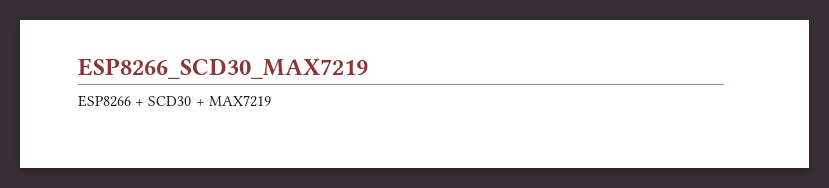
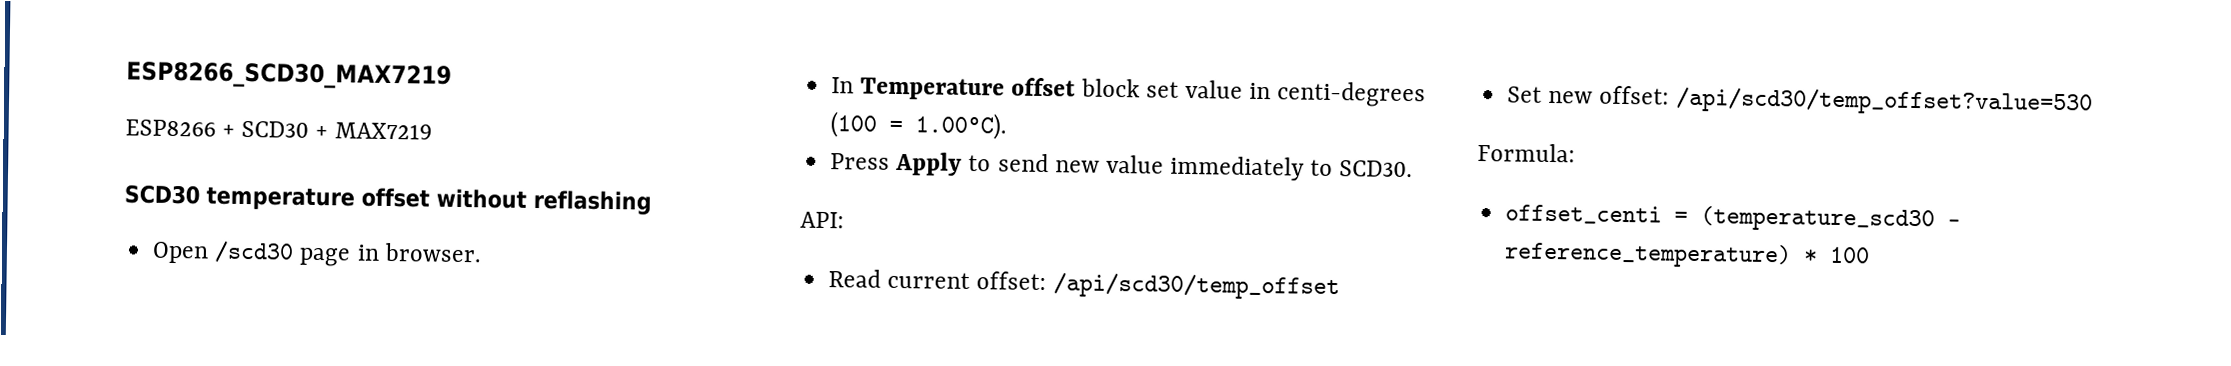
+ SCD30 temperature offset without reflashing
+ Open /scd30 page in browser.
+ In Temperature offset block set value in centi-degrees (100 = 1.00°C).
+ Press Apply to send new value immediately to SCD30.
+ API:
+ Read current offset: /api/scd30/temp_offset
+ Set new offset: /api/scd30/temp_offset?value=530
+ Formula:
+ offset_centi = (temperature_scd30 - reference_temperature) * 100

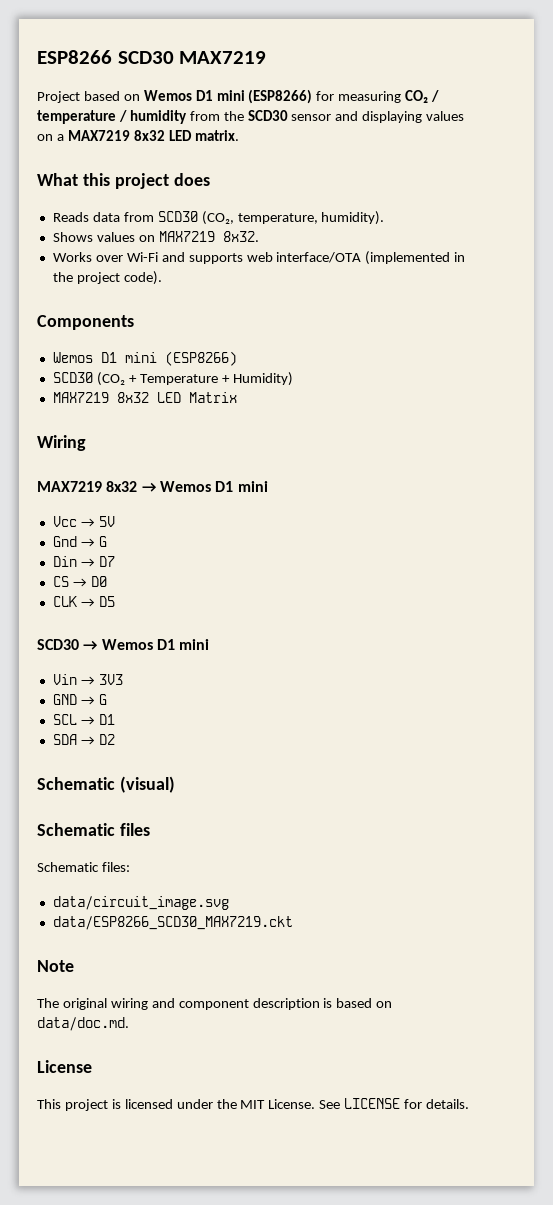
- ESP8266_SCD30_MAX7219
- ESP8266 + SCD30 + MAX7219
- SCD30 temperature offset without reflashing
- Open /scd30 page in browser.
- In Temperature offset block set value in centi-degrees (100 = 1.00°C).
- Press Apply to send new value immediately to SCD30.
- API:
- Read current offset: /api/scd30/temp_offset
- Set new offset: /api/scd30/temp_offset?value=530
- Formula:
- offset_centi = (temperature_scd30 - reference_temperature) * 100
+ ESP8266 SCD30 MAX7219
+ Project based on Wemos D1 mini (ESP8266) for measuring CO₂ / temperature / humidity from the SCD30 sensor and displaying values on a MAX7219 8x32 LED matrix.
+ What this project does
+ Reads data from SCD30 (CO₂, temperature, humidity).
+ Shows values on MAX7219 8x32.
+ Works over Wi-Fi and supports web interface/OTA (implemented in the project code).
+ Components
+ Wemos D1 mini (ESP8266)
+ SCD30 (CO₂ + Temperature + Humidity)
+ MAX7219 8x32 LED Matrix
+ Wiring
+ MAX7219 8x32 → Wemos D1 mini
+ Vcc → 5V
+ Gnd → G
+ Din → D7
+ CS → D0
+ CLK → D5
+ SCD30 → Wemos D1 mini
+ Vin → 3V3
+ GND → G
+ SCL → D1
+ SDA → D2
+ Schematic (visual)
+ Schematic files
+ Schematic files:
+ data/circuit_image.svg
+ data/ESP8266_SCD30_MAX7219.ckt
+ Note
+ The original wiring and component description is based on data/doc.md.
+ License
+ This project is licensed under the MIT License. See LICENSE for details.

